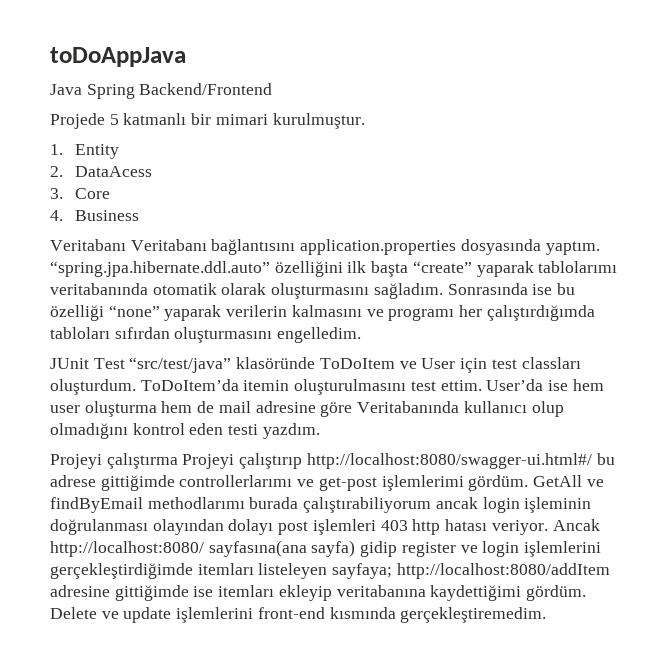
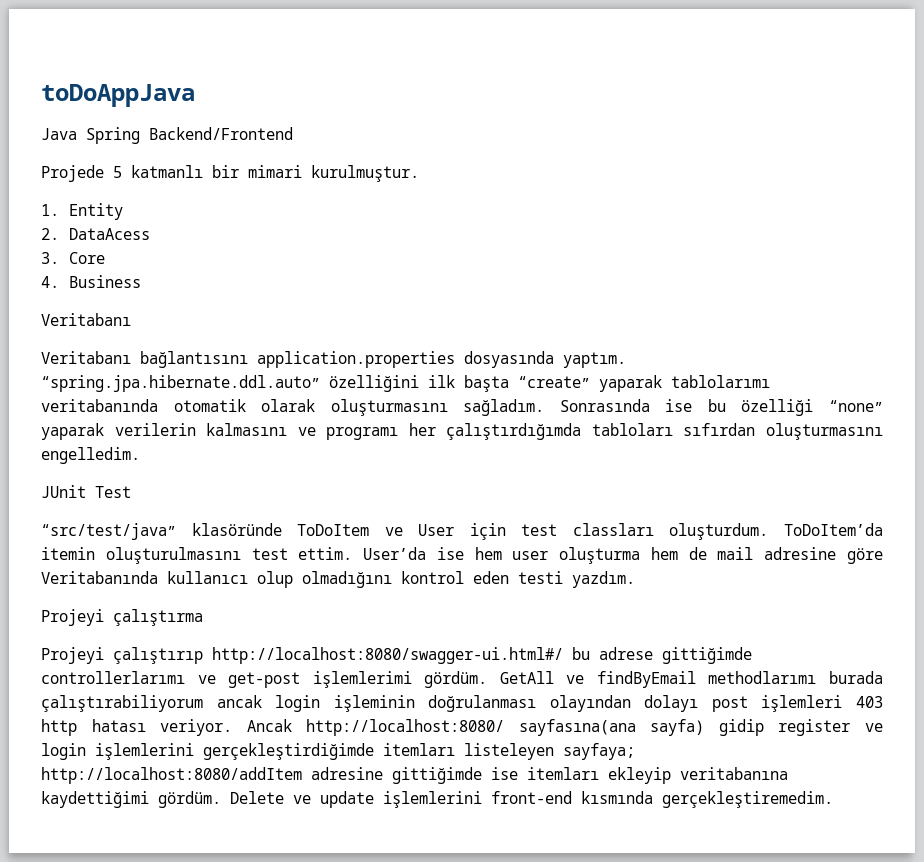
  4. Business
- Veritabanı Veritabanı bağlantısını application.properties dosyasında yaptım.
+ Veritabanı
+ Veritabanı bağlantısını application.properties dosyasında yaptım.
- JUnit Test “src/test/java” klasöründe ToDoItem ve User için test classları oluşturdum.
+ JUnit Test
+ “src/test/java” klasöründe ToDoItem ve User için test classları oluşturdum.
- Projeyi çalıştırma Projeyi çalıştırıp http://localhost:8080/swagger-ui.html#/ bu adrese gittiğimde controllerlarımı ve get-post işlemlerimi gördüm.
+ Projeyi çalıştırma
+ Projeyi çalıştırıp http://localhost:8080/swagger-ui.html#/ bu adrese gittiğimde controllerlarımı ve get-post işlemlerimi gördüm.

